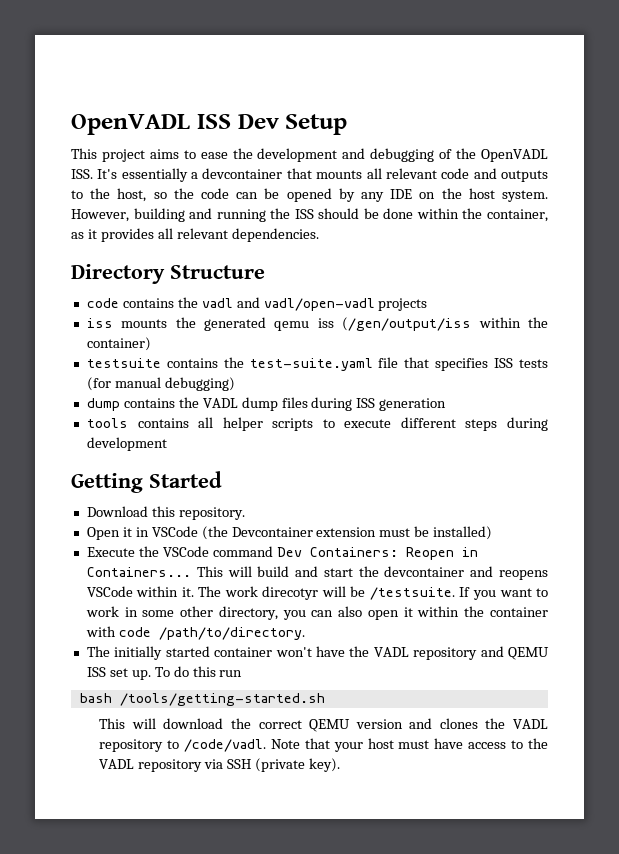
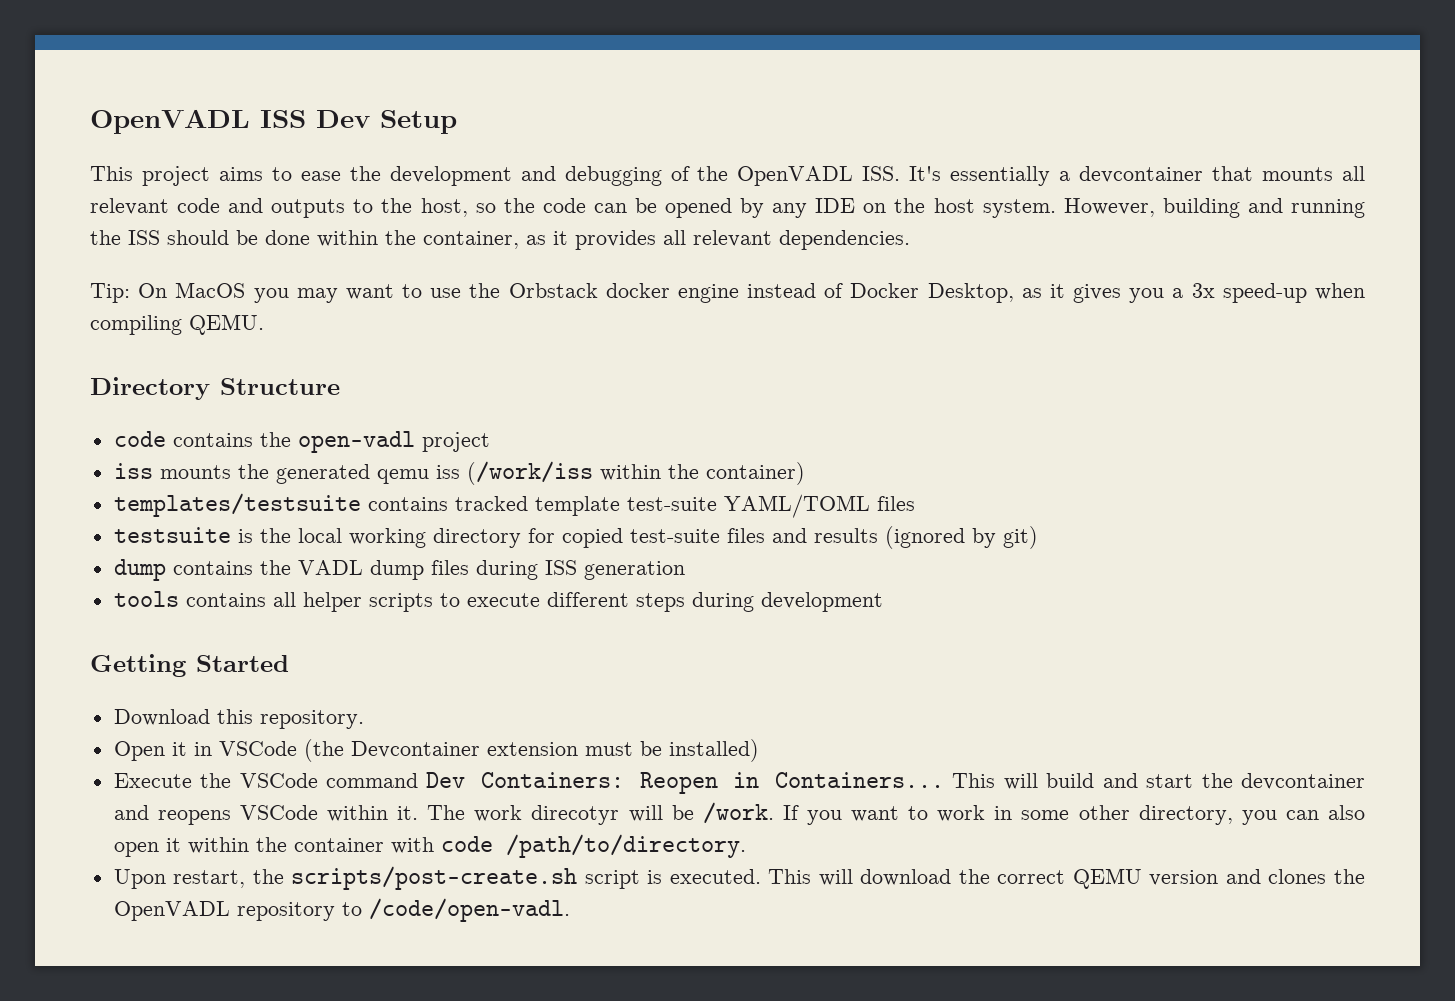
+ Tip: On MacOS you may want to use the Orbstack docker engine instead of Docker Desktop, as it gives you a 3x speed-up when compiling QEMU.
- code contains the vadl and vadl/open-vadl projects
+ code contains the open-vadl project
- iss mounts the generated qemu iss (/gen/output/iss within the container)
+ iss mounts the generated qemu iss (/work/iss within the container)
- testsuite contains the test-suite.yaml file that specifies ISS tests (for manual debugging)
+ templates/testsuite contains tracked template test-suite YAML/TOML files
+ testsuite is the local working directory for copied test-suite files and results (ignored by git)
- The work direcotyr will be /testsuite.
+ The work direcotyr will be /work.
- The initially started container won't have the VADL repository and QEMU ISS set up. To do this run
- bash /tools/getting-started.sh
- This will download the correct QEMU version and clones the VADL repository to /code/vadl. Note that your host must have access to the VADL repository via SSH (private key).
+ Upon restart, the scripts/post-create.sh script is executed. This will download the correct QEMU version and clones the OpenVADL repository to /code/open-vadl.

